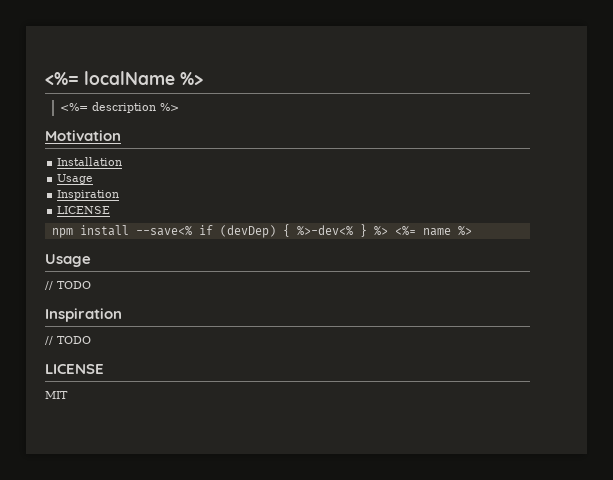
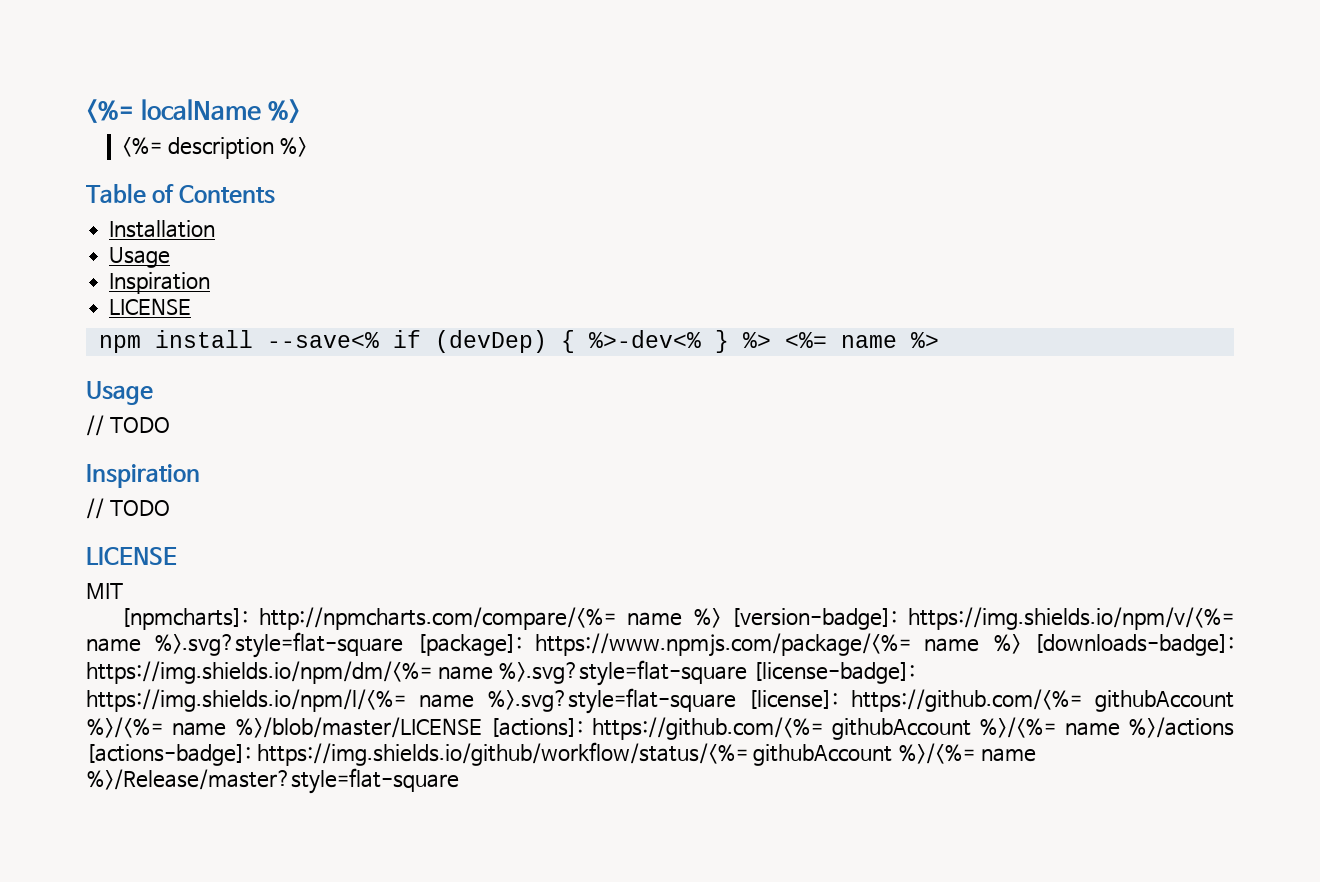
- Motivation
+ Table of Contents
+ [npmcharts]: http://npmcharts.com/compare/<%= name %> [version-badge]: https://img.shields.io/npm/v/<%= name %>.svg?style=flat-square [package]: https://www.npmjs.com/package/<%= name %> [downloads-badge]: https://img.shields.io/npm/dm/<%= name %>.svg?style=flat-square [license-badge]: https://img.shields.io/npm/l/<%= name %>.svg?style=flat-square [license]: https://github.com/<%= githubAccount %>/<%= name %>/blob/master/LICENSE [actions]: https://github.com/<%= githubAccount %>/<%= name %>/actions [actions-badge]: https://img.shields.io/github/workflow/status/<%= githubAccount %>/<%= name %>/Release/master?style=flat-square

